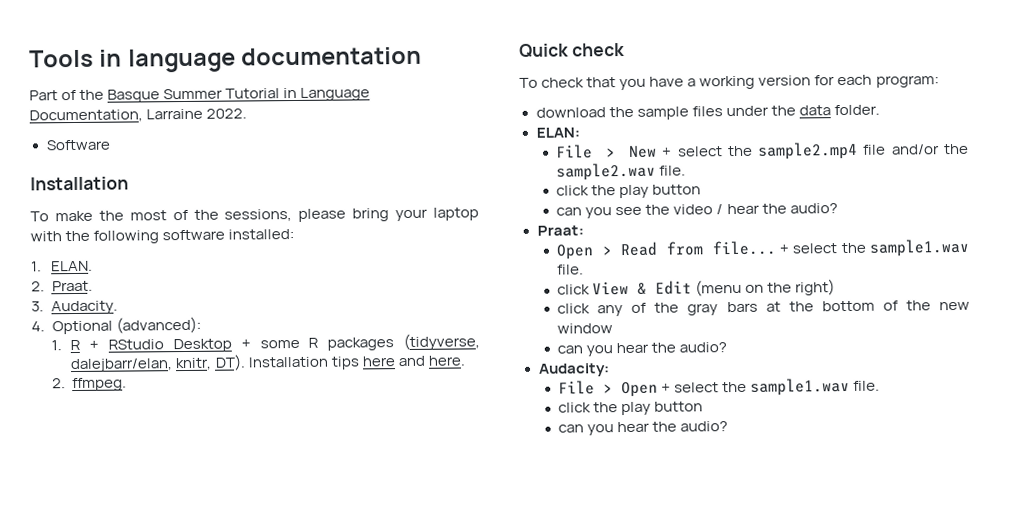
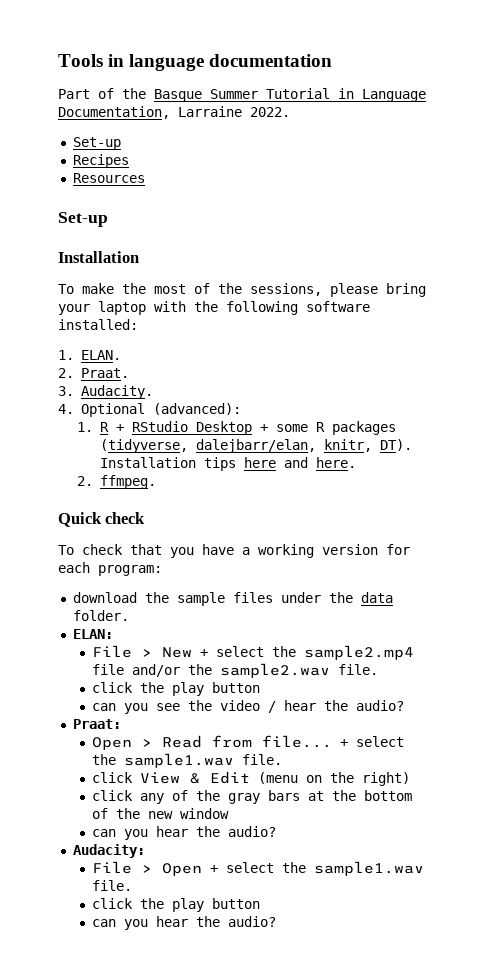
  Part of the Basque Summer Tutorial in Language Documentation, Larraine 2022.
- Software
+ Set-up
+ Recipes
+ Resources
+ Set-up

